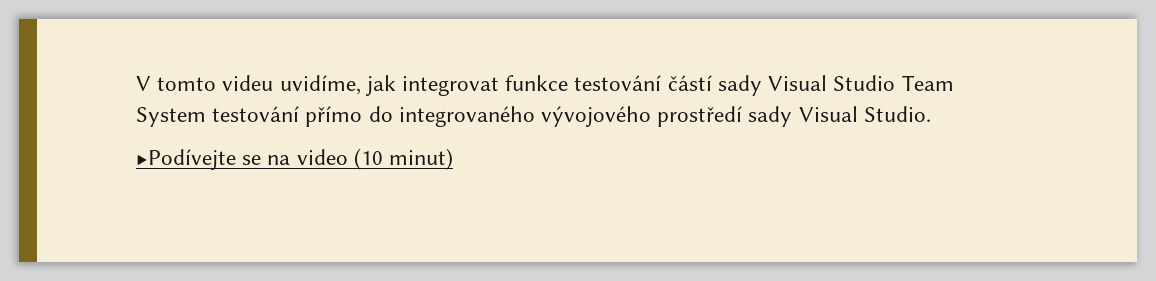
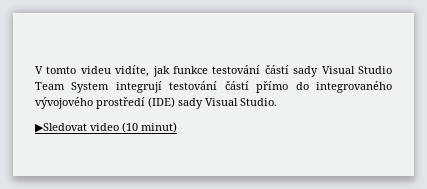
- V tomto videu uvidíme, jak integrovat funkce testování částí sady Visual Studio Team System testování přímo do integrovaného vývojového prostředí sady Visual Studio.
+ V tomto videu vidíte, jak funkce testování částí sady Visual Studio Team System integrují testování částí přímo do integrovaného vývojového prostředí (IDE) sady Visual Studio.
- ▶Podívejte se na video (10 minut)
+ ▶Sledovat video (10 minut)

